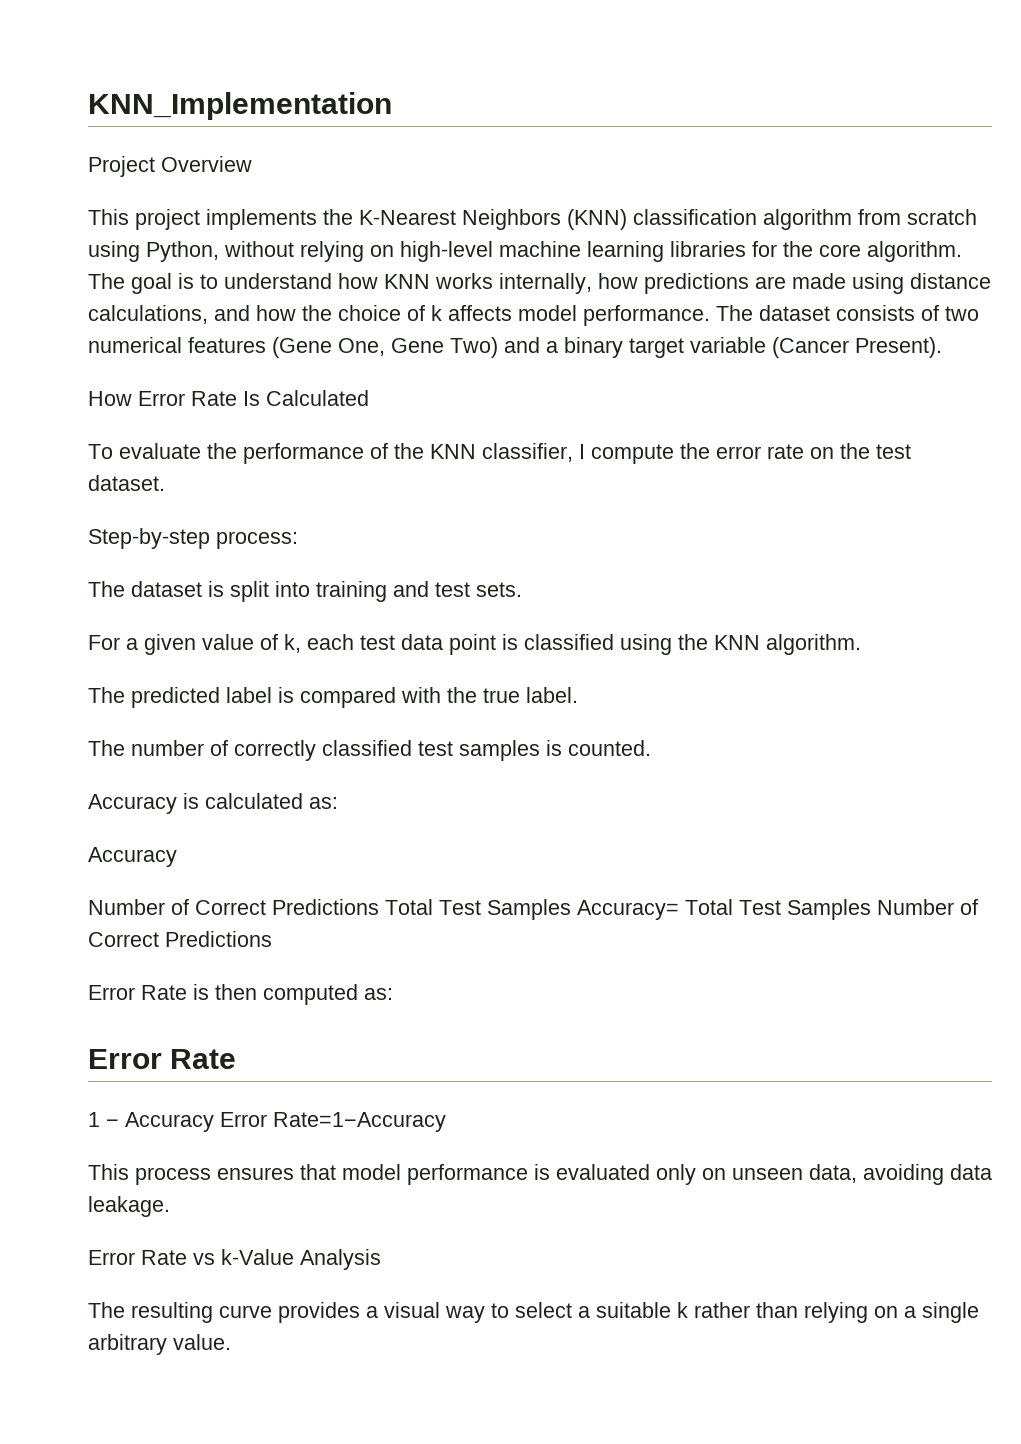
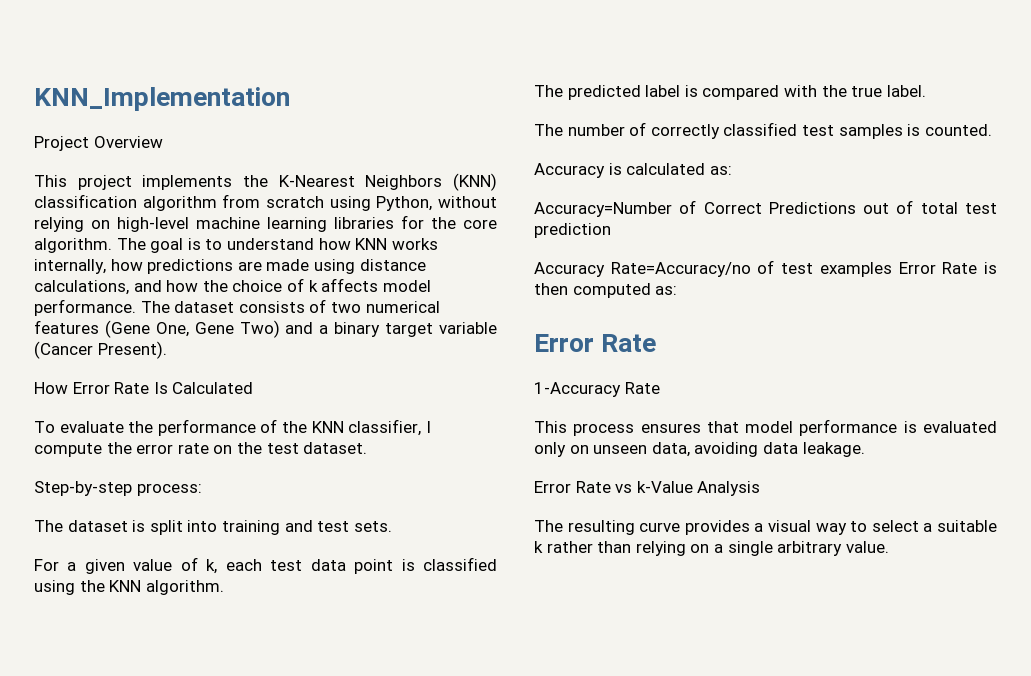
  Accuracy is calculated as:
- Accuracy
- Number of Correct Predictions Total Test Samples Accuracy= Total Test Samples Number of Correct Predictions
- Error Rate is then computed as:
+ Accuracy=Number of Correct Predictions out of total test prediction
+ Accuracy Rate=Accuracy/no of test examples Error Rate is then computed as:
- 1 − Accuracy Error Rate=1−Accuracy
+ 1-Accuracy Rate

